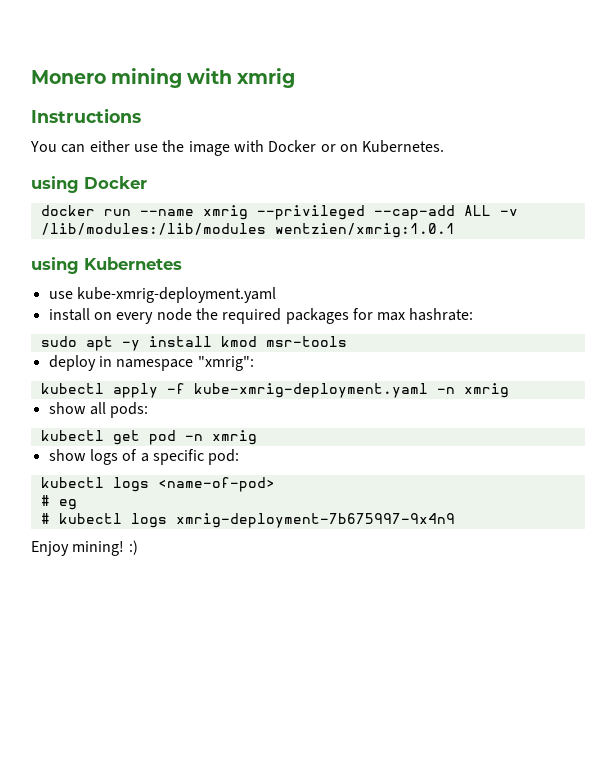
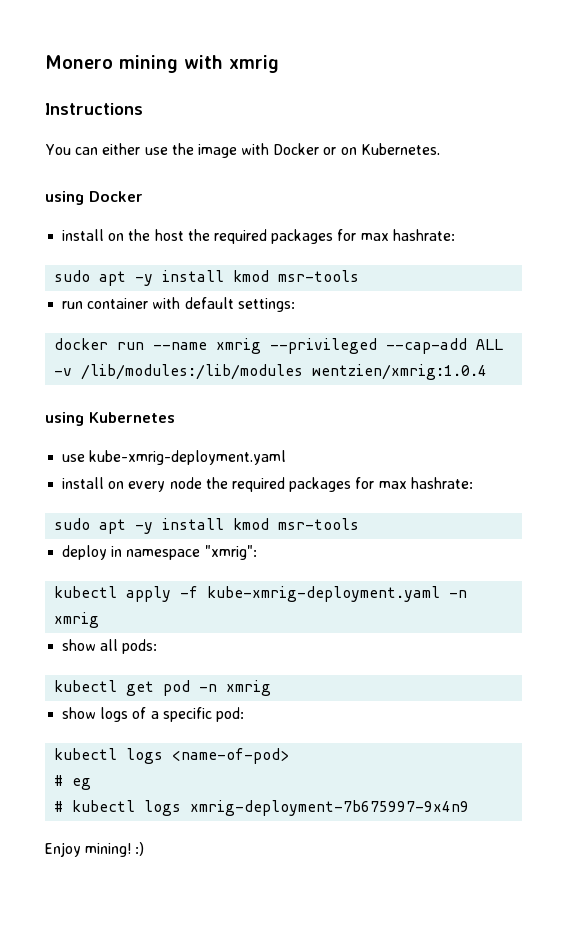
+ install on the host the required packages for max hashrate:
+ sudo apt -y install kmod msr-tools
+ run container with default settings:
- docker run --name xmrig --privileged --cap-add ALL -v /lib/modules:/lib/modules wentzien/xmrig:1.0.1
+ docker run --name xmrig --privileged --cap-add ALL -v /lib/modules:/lib/modules wentzien/xmrig:1.0.4

